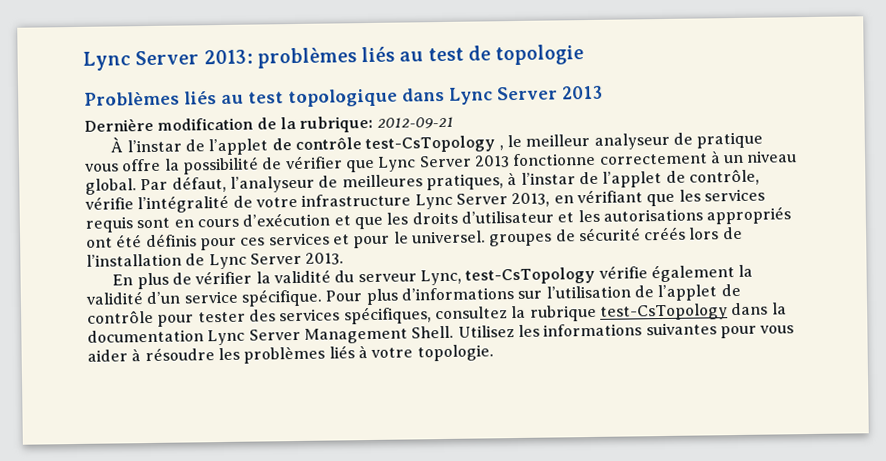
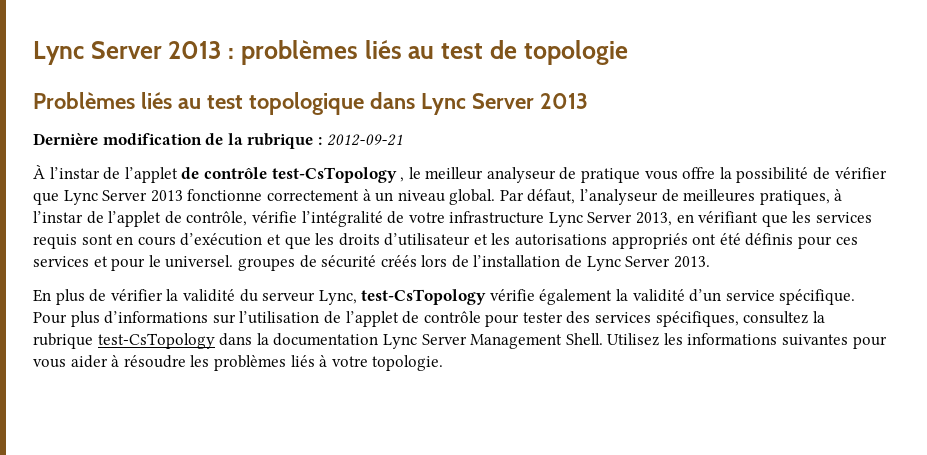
- Lync Server 2013: problèmes liés au test de topologie
+ Lync Server 2013 : problèmes liés au test de topologie
- Dernière modification de la rubrique: 2012-09-21
+ Dernière modification de la rubrique : 2012-09-21

